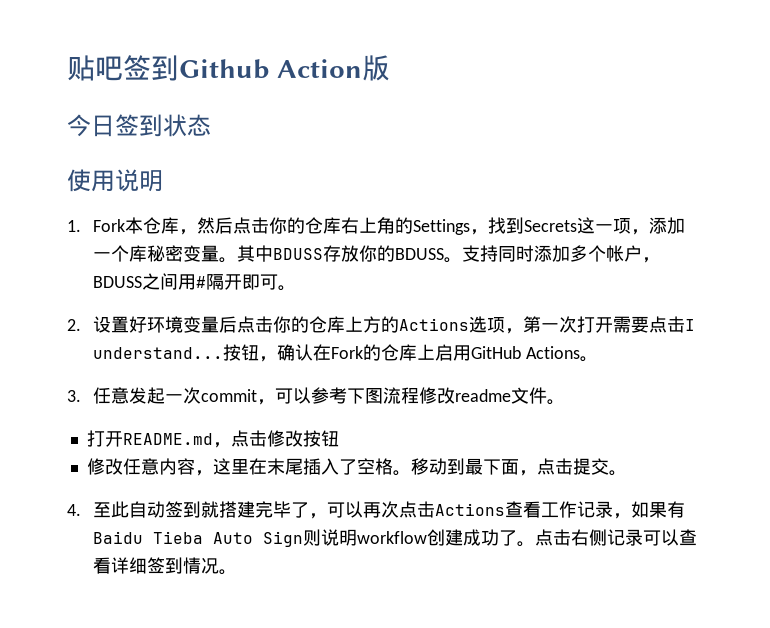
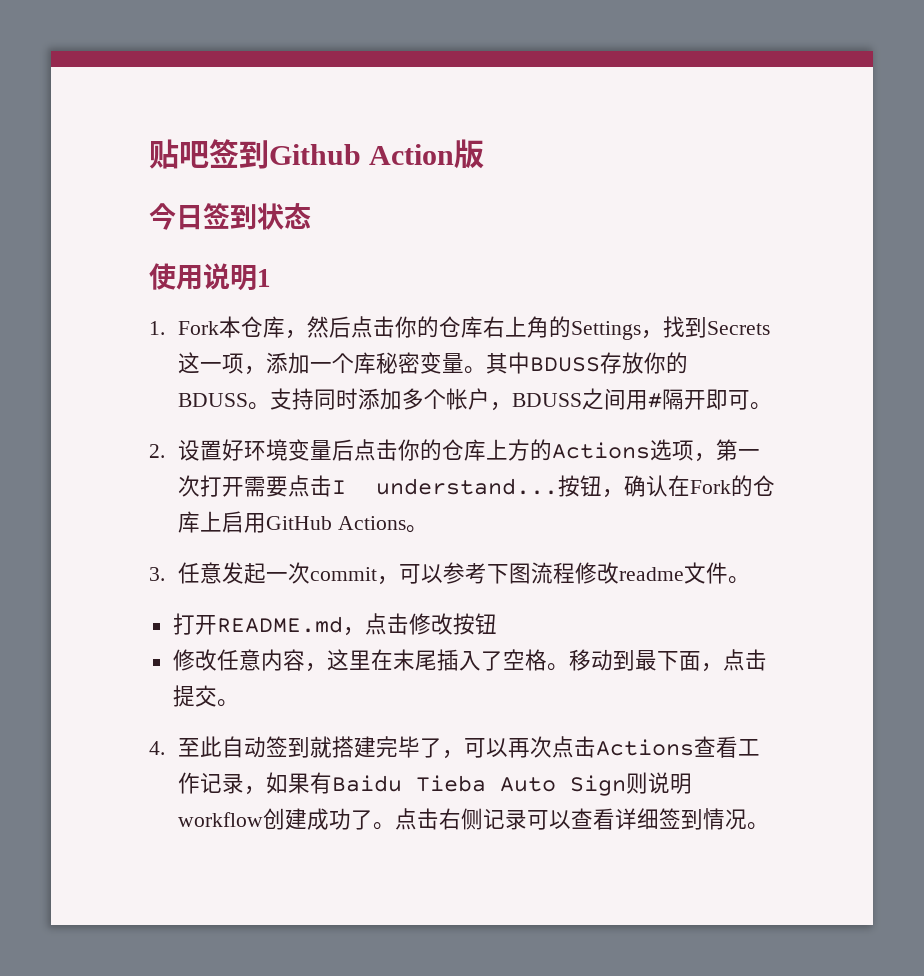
- 使用说明
+ 使用说明1

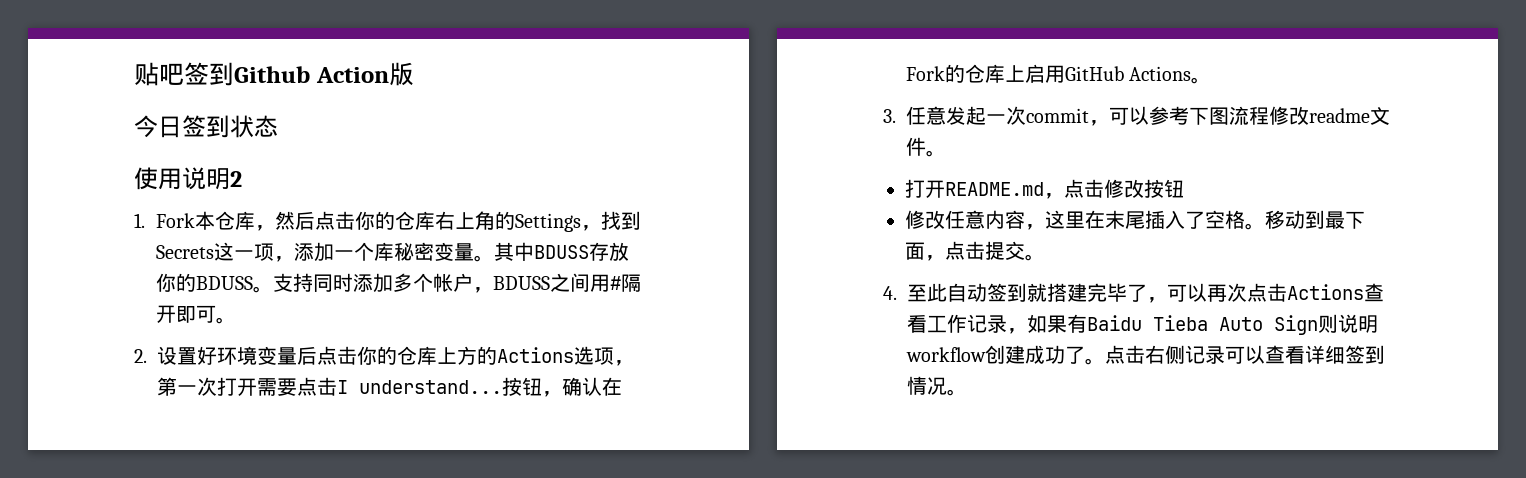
- 使用说明1
+ 使用说明2

